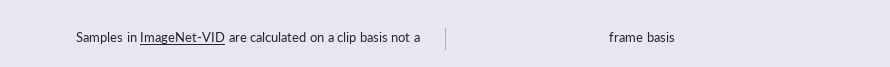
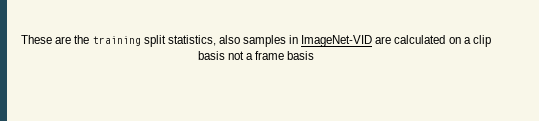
- Samples in ImageNet-VID are calculated on a clip basis not a frame basis
+ These are the training split statistics, also samples in ImageNet-VID are calculated on a clip basis not a frame basis

